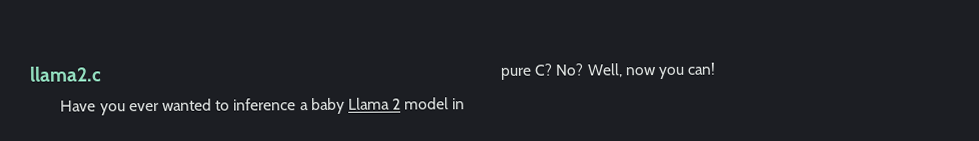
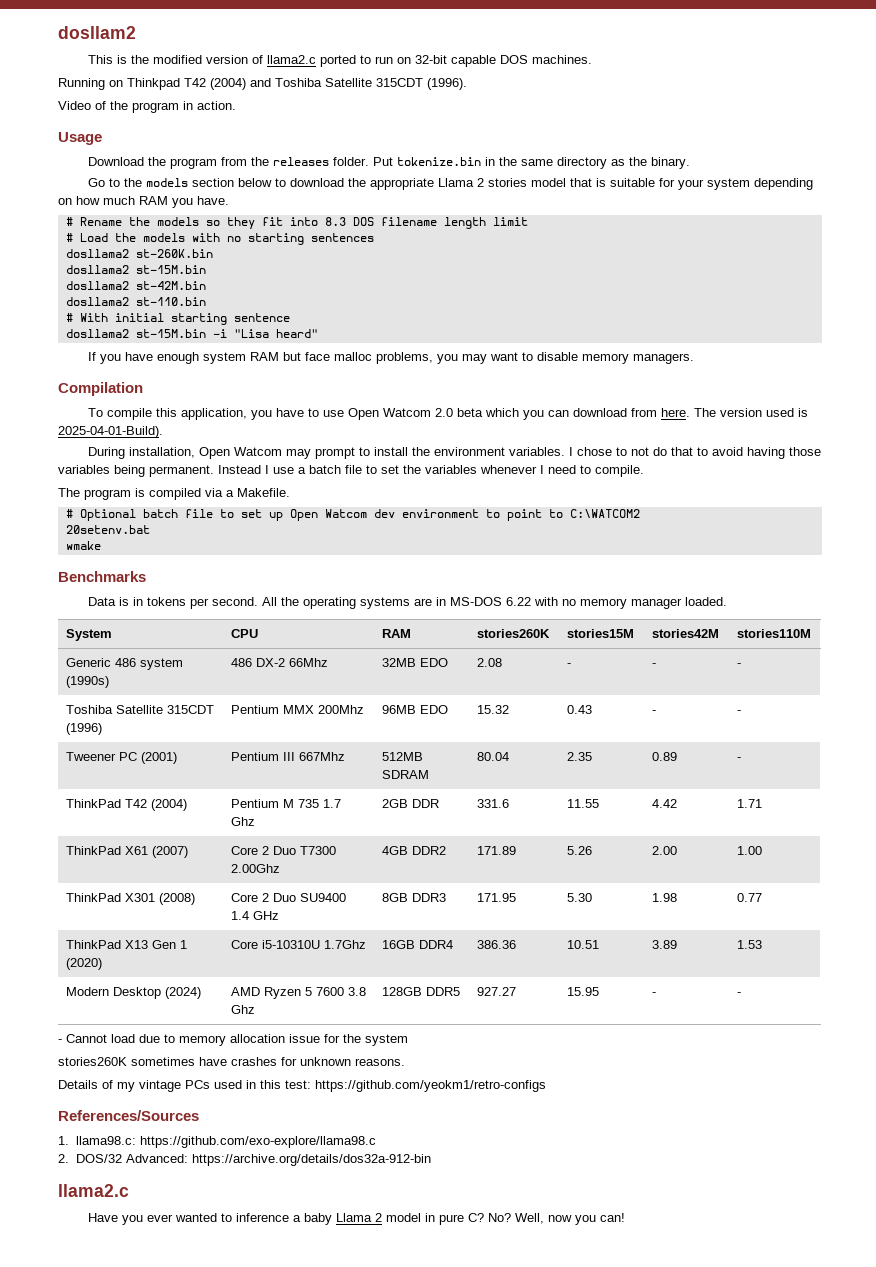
+ dosllam2
+ This is the modified version of llama2.c ported to run on 32-bit capable DOS machines.
+ Running on Thinkpad T42 (2004) and Toshiba Satellite 315CDT (1996).
+ Video of the program in action.
+ Usage
+ Download the program from the releases folder. Put tokenize.bin in the same directory as the binary.
+ Go to the models section below to download the appropriate Llama 2 stories model that is suitable for your system depending on how much RAM you have.
+ # Rename the models so they fit into 8.3 DOS filename length limit
+ # Load the models with no starting sentences
+ dosllama2 st-260K.bin
+ dosllama2 st-15M.bin
+ dosllama2 st-42M.bin
+ dosllama2 st-110.bin
+ # With initial starting sentence
+ dosllama2 st-15M.bin -i "Lisa heard"
+ If you have enough system RAM but face malloc problems, you may want to disable memory managers.
+ Compilation
+ To compile this application, you have to use Open Watcom 2.0 beta which you can download from here. The version used is 2025-04-01-Build).
+ During installation, Open Watcom may prompt to install the environment variables. I chose to not do that to avoid having those variables being permanent. Instead I use a batch file to set the variables whenever I need to compile.
+ The program is compiled via a Makefile.
+ # Optional batch file to set up Open Watcom dev environment to point to C:\WATCOM2
+ 20setenv.bat
+ wmake
+ Benchmarks
+ Data is in tokens per second. All the operating systems are in MS-DOS 6.22 with no memory manager loaded.
+ System | CPU | RAM | stories260K | stories15M | stories42M | stories110M
+ Generic 486 system (1990s) | 486 DX-2 66Mhz | 32MB EDO | 2.08 | - | - | -
+ Toshiba Satellite 315CDT (1996) | Pentium MMX 200Mhz | 96MB EDO | 15.32 | 0.43 | - | -
+ Tweener PC (2001) | Pentium III 667Mhz | 512MB SDRAM | 80.04 | 2.35 | 0.89 | -
+ ThinkPad T42 (2004) | Pentium M 735 1.7 Ghz | 2GB DDR | 331.6 | 11.55 | 4.42 | 1.71
+ ThinkPad X61 (2007) | Core 2 Duo T7300 2.00Ghz | 4GB DDR2 | 171.89 | 5.26 | 2.00 | 1.00
+ ThinkPad X301 (2008) | Core 2 Duo SU9400 1.4 GHz | 8GB DDR3 | 171.95 | 5.30 | 1.98 | 0.77
+ ThinkPad X13 Gen 1 (2020) | Core i5-10310U 1.7Ghz | 16GB DDR4 | 386.36 | 10.51 | 3.89 | 1.53
+ Modern Desktop (2024) | AMD Ryzen 5 7600 3.8 Ghz | 128GB DDR5 | 927.27 | 15.95 | - | -
+ - Cannot load due to memory allocation issue for the system
+ stories260K sometimes have crashes for unknown reasons.
+ Details of my vintage PCs used in this test: https://github.com/yeokm1/retro-configs
+ References/Sources
+ 1. llama98.c: https://github.com/exo-explore/llama98.c
+ 2. DOS/32 Advanced: https://archive.org/details/dos32a-912-bin

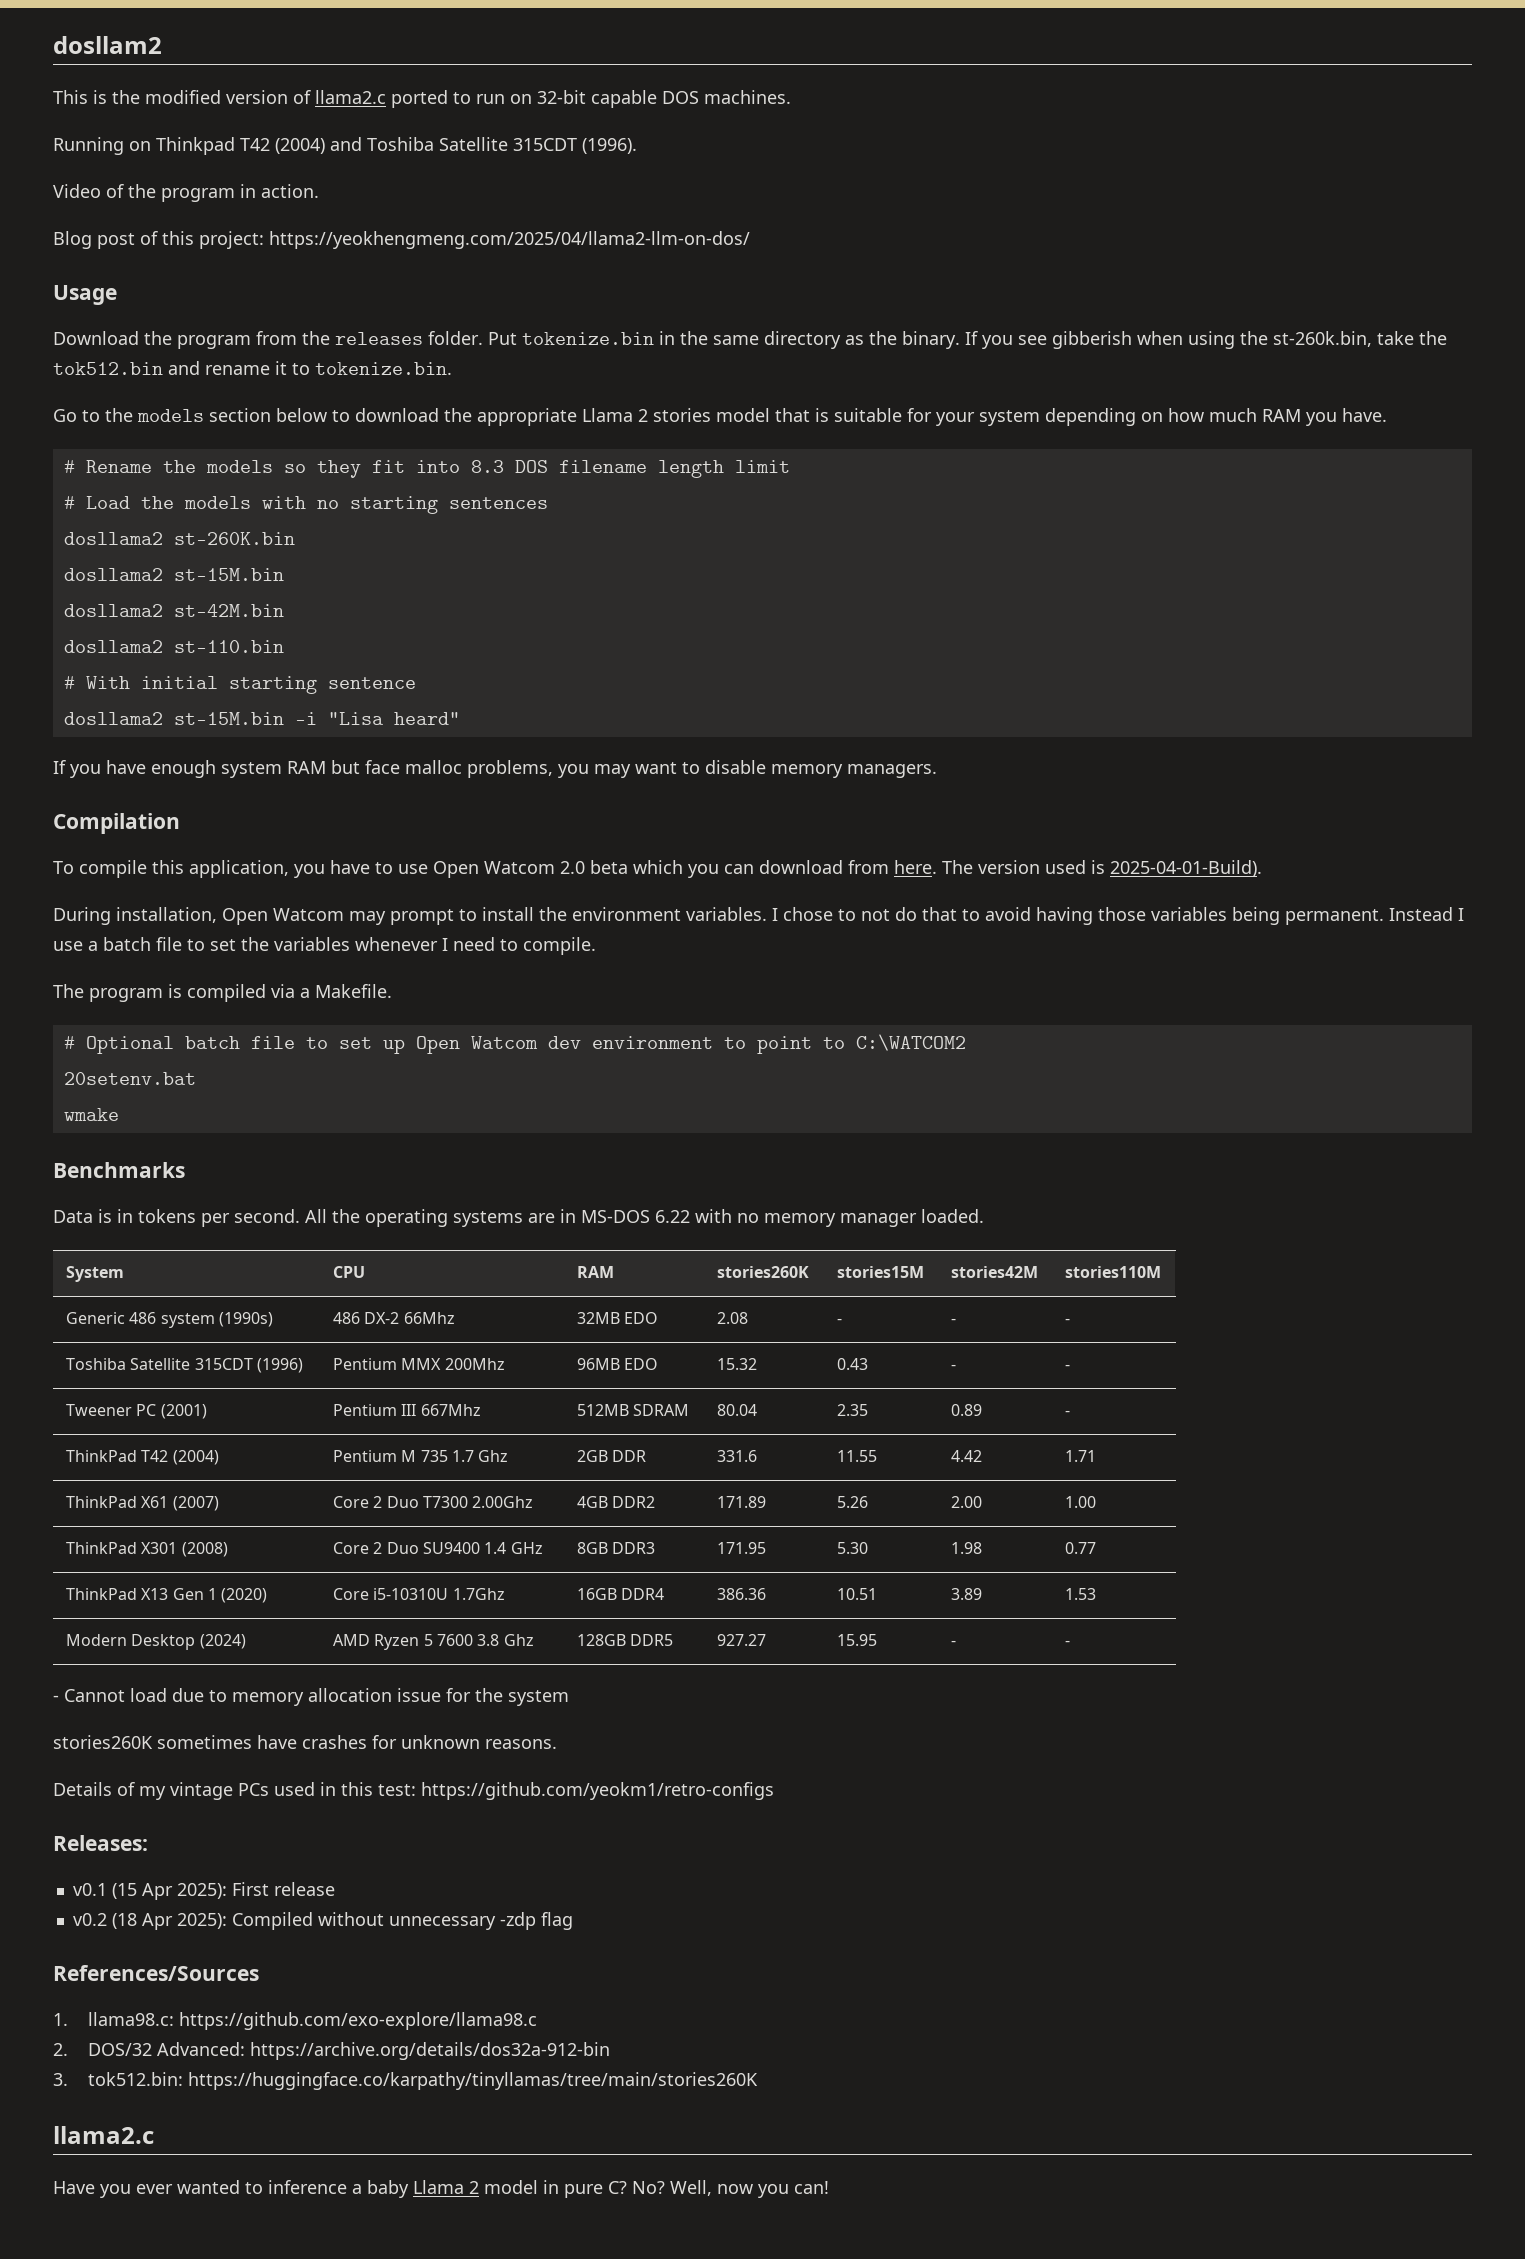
+ Blog post of this project: https://yeokhengmeng.com/2025/04/llama2-llm-on-dos/
+ If you see gibberish when using the st-260k.bin, take the tok512.bin and rename it to tokenize.bin.
+ Releases:
+ v0.1 (15 Apr 2025): First release
+ v0.2 (18 Apr 2025): Compiled without unnecessary -zdp flag
+ 3. tok512.bin: https://huggingface.co/karpathy/tinyllamas/tree/main/stories260K

